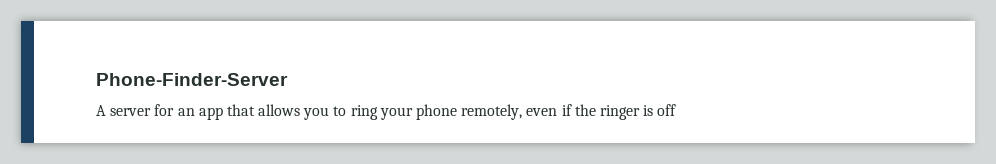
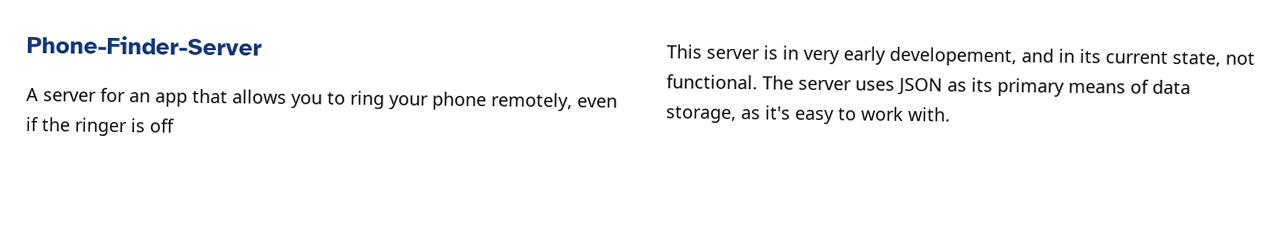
+ This server is in very early developement, and in its current state, not functional. The server uses JSON as its primary means of data storage, as it's easy to work with.

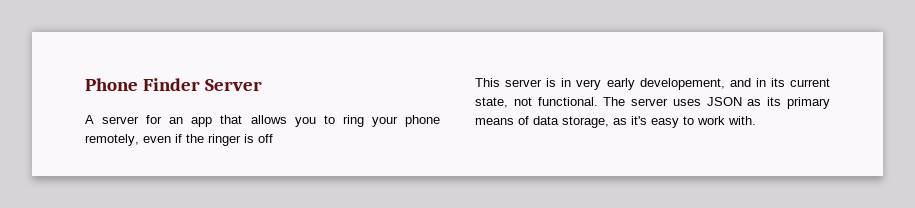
- Phone-Finder-Server
+ Phone Finder Server

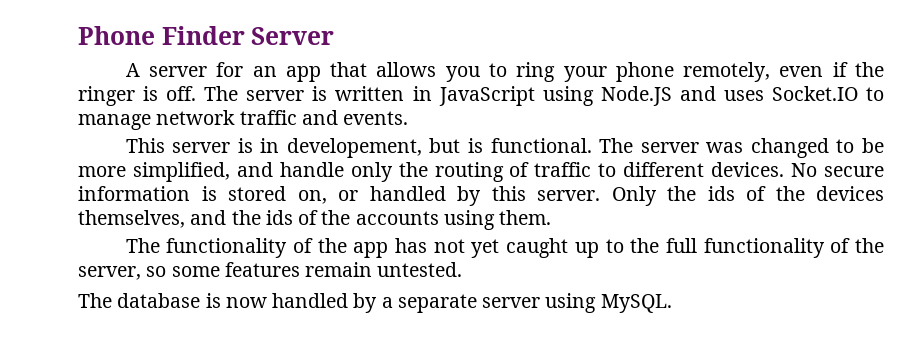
- A server for an app that allows you to ring your phone remotely, even if the ringer is off
- This server is in very early developement, and in its current state, not functional. The server uses JSON as its primary means of data storage, as it's easy to work with.
+ A server for an app that allows you to ring your phone remotely, even if the ringer is off. The server is written in JavaScript using Node.JS and uses Socket.IO to manage network traffic and events.
+ This server is in developement, but is functional. The server was changed to be more simplified, and handle only the routing of traffic to different devices. No secure information is stored on, or handled by this server. Only the ids of the devices themselves, and the ids of the accounts using them.
+ The functionality of the app has not yet caught up to the full functionality of the server, so some features remain untested.
+ The database is now handled by a separate server using MySQL.

